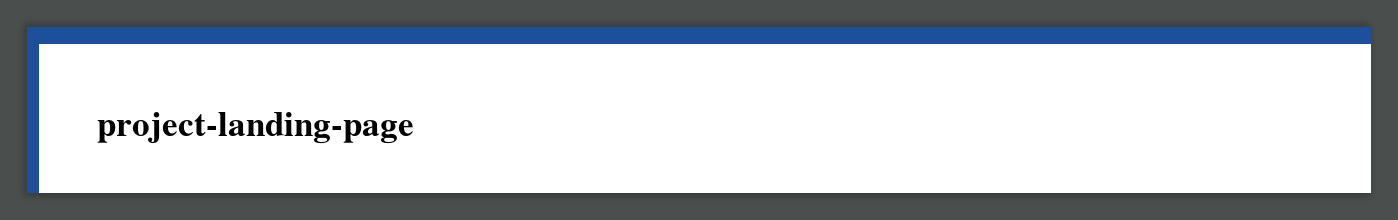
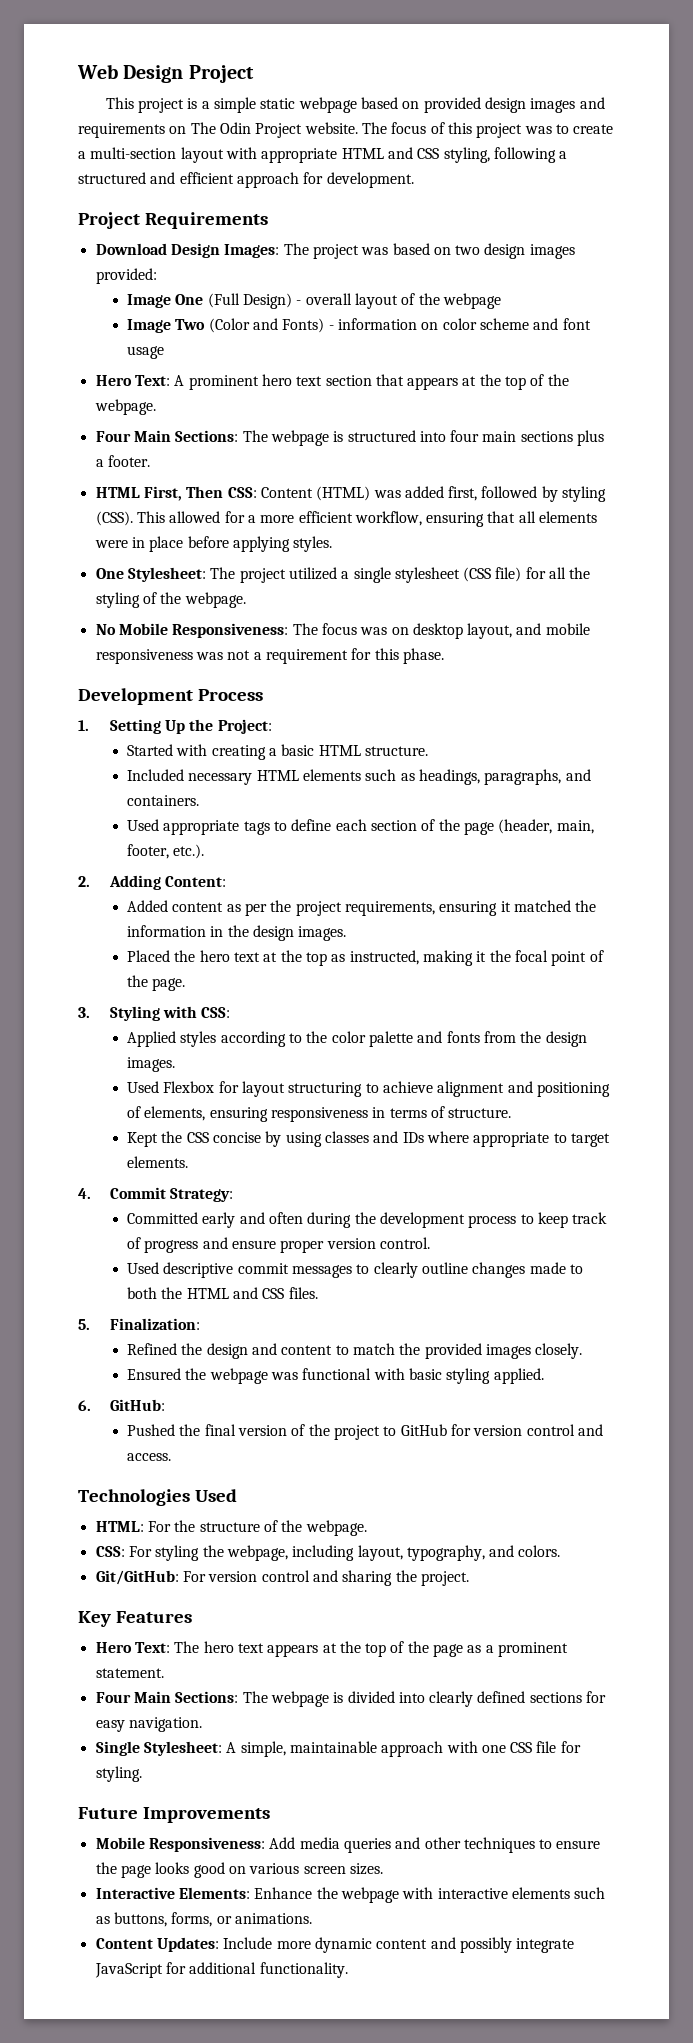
- project-landing-page
+ Web Design Project
+ This project is a simple static webpage based on provided design images and requirements on The Odin Project website. The focus of this project was to create a multi-section layout with appropriate HTML and CSS styling, following a structured and efficient approach for development.
+ Project Requirements
+ Download Design Images: The project was based on two design images provided:
+ Image One (Full Design) - overall layout of the webpage
+ Image Two (Color and Fonts) - information on color scheme and font usage
+ Hero Text: A prominent hero text section that appears at the top of the webpage.
+ Four Main Sections: The webpage is structured into four main sections plus a footer.
+ HTML First, Then CSS: Content (HTML) was added first, followed by styling (CSS). This allowed for a more efficient workflow, ensuring that all elements were in place before applying styles.
+ One Stylesheet: The project utilized a single stylesheet (CSS file) for all the styling of the webpage.
+ No Mobile Responsiveness: The focus was on desktop layout, and mobile responsiveness was not a requirement for this phase.
+ Development Process
+ 1. Setting Up the Project:
+ Started with creating a basic HTML structure.
+ Included necessary HTML elements such as headings, paragraphs, and containers.
+ Used appropriate tags to define each section of the page (header, main, footer, etc.).
+ 2. Adding Content:
+ Added content as per the project requirements, ensuring it matched the information in the design images.
+ Placed the hero text at the top as instructed, making it the focal point of the page.
+ 3. Styling with CSS:
+ Applied styles according to the color palette and fonts from the design images.
+ Used Flexbox for layout structuring to achieve alignment and positioning of elements, ensuring responsiveness in terms of structure.
+ Kept the CSS concise by using classes and IDs where appropriate to target elements.
+ 4. Commit Strategy:
+ Committed early and often during the development process to keep track of progress and ensure proper version control.
+ Used descriptive commit messages to clearly outline changes made to both the HTML and CSS files.
+ 5. Finalization:
+ Refined the design and content to match the provided images closely.
+ Ensured the webpage was functional with basic styling applied.
+ 6. GitHub:
+ Pushed the final version of the project to GitHub for version control and access.
+ Technologies Used
+ HTML: For the structure of the webpage.
+ CSS: For styling the webpage, including layout, typography, and colors.
+ Git/GitHub: For version control and sharing the project.
+ Key Features
+ Hero Text: The hero text appears at the top of the page as a prominent statement.
+ Four Main Sections: The webpage is divided into clearly defined sections for easy navigation.
+ Single Stylesheet: A simple, maintainable approach with one CSS file for styling.
+ Future Improvements
+ Mobile Responsiveness: Add media queries and other techniques to ensure the page looks good on various screen sizes.
+ Interactive Elements: Enhance the webpage with interactive elements such as buttons, forms, or animations.
+ Content Updates: Include more dynamic content and possibly integrate JavaScript for additional functionality.

